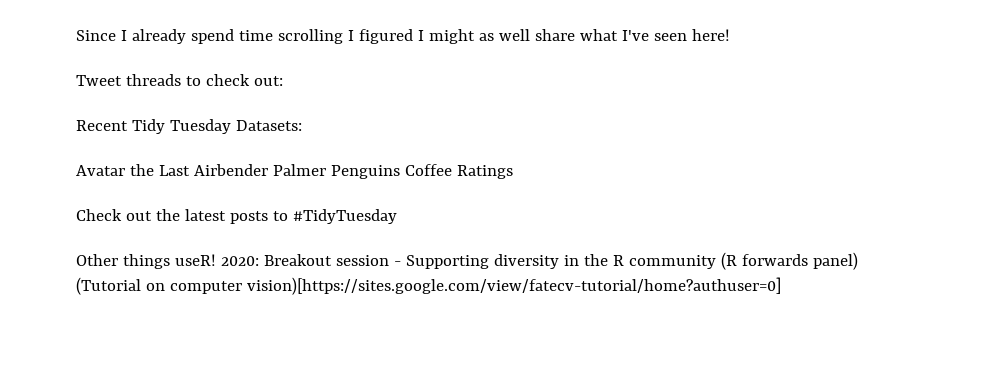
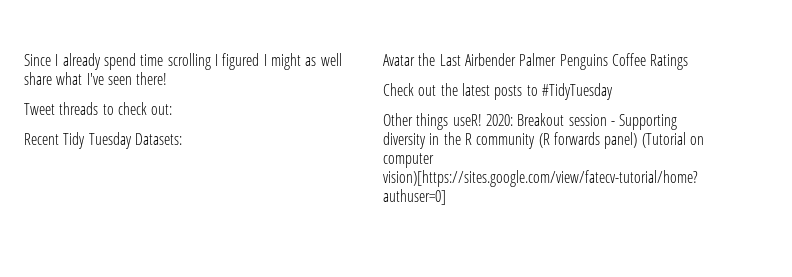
- Since I already spend time scrolling I figured I might as well share what I've seen here!
+ Since I already spend time scrolling I figured I might as well share what I've seen there!

